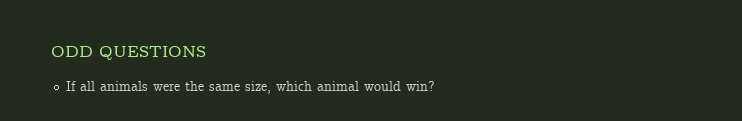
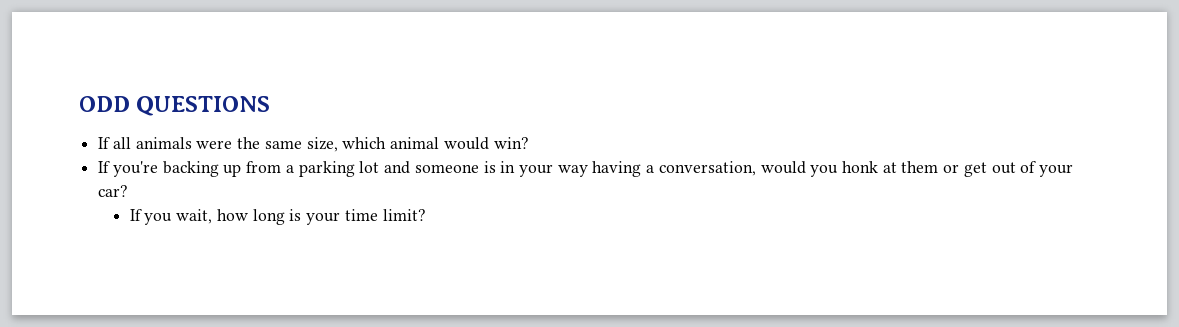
+ If you're backing up from a parking lot and someone is in your way having a conversation, would you honk at them or get out of your car?
+ If you wait, how long is your time limit?

